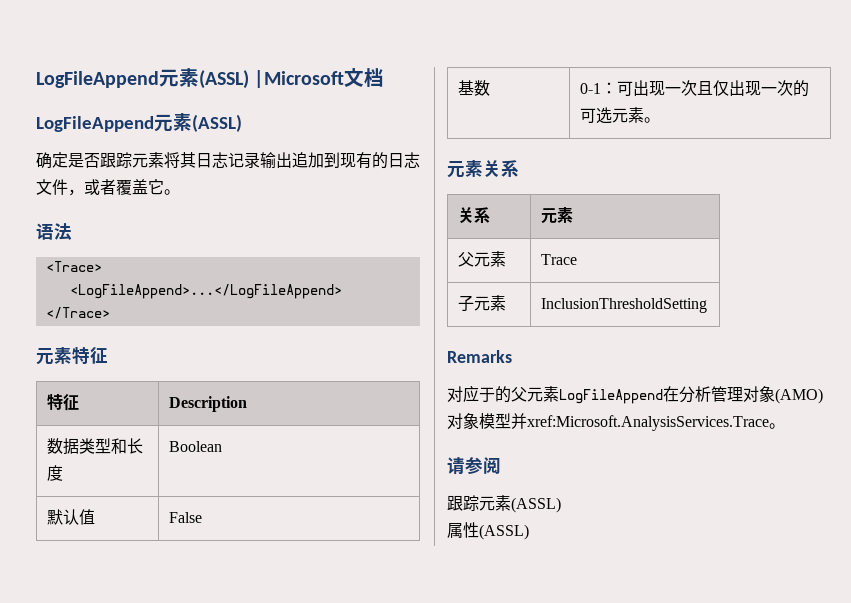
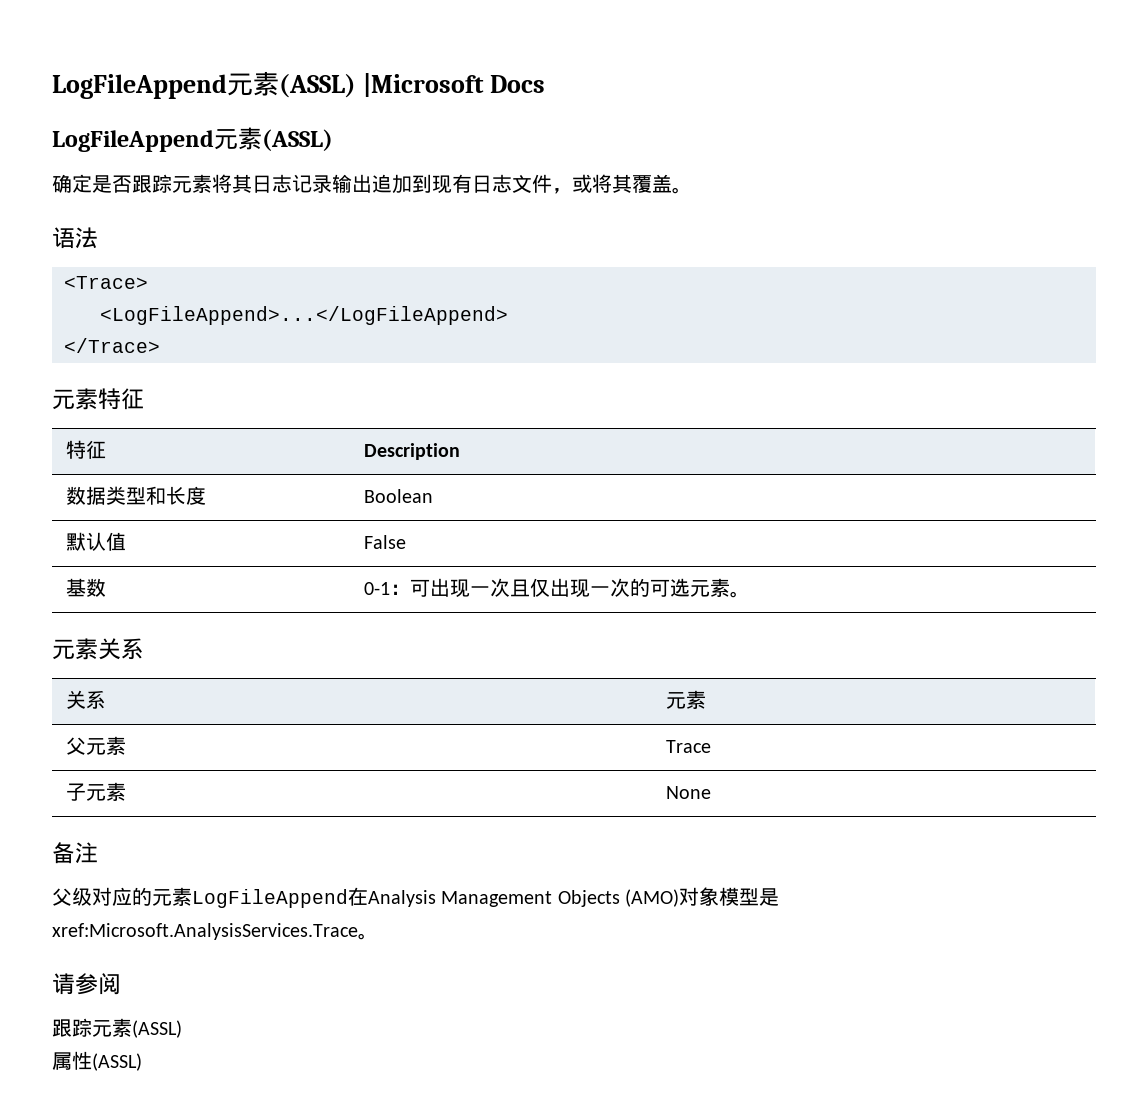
- LogFileAppend元素(ASSL) |Microsoft文档
+ LogFileAppend元素(ASSL) |Microsoft Docs
- 确定是否跟踪元素将其日志记录输出追加到现有的日志文件，或者覆盖它。
+ 确定是否跟踪元素将其日志记录输出追加到现有日志文件，或将其覆盖。
- 子元素 | InclusionThresholdSetting
- Remarks
- 对应于的父元素LogFileAppend在分析管理对象(AMO)对象模型并xref:Microsoft.AnalysisServices.Trace。
+ 子元素 | None
+ 备注
+ 父级对应的元素LogFileAppend在Analysis Management Objects (AMO)对象模型是xref:Microsoft.AnalysisServices.Trace。

